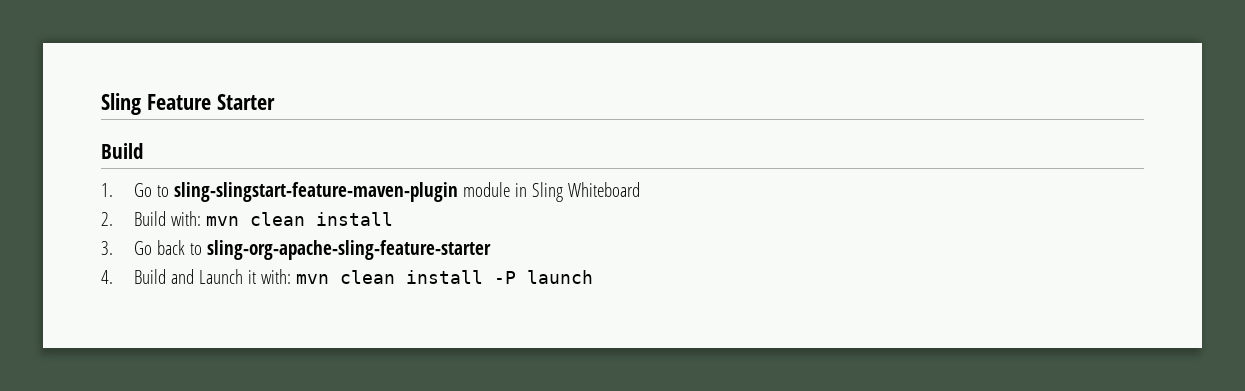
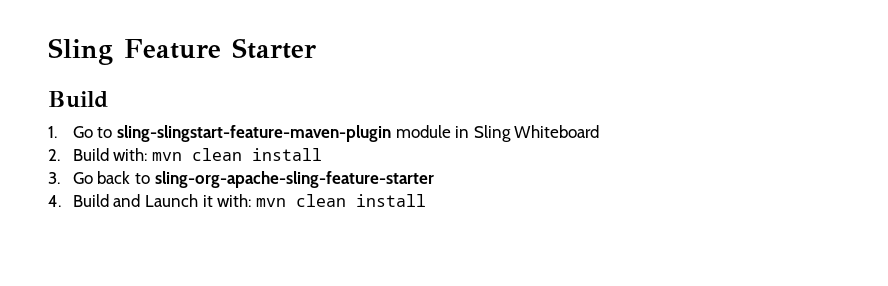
- 4. Build and Launch it with: mvn clean install -P launch
+ 4. Build and Launch it with: mvn clean install

